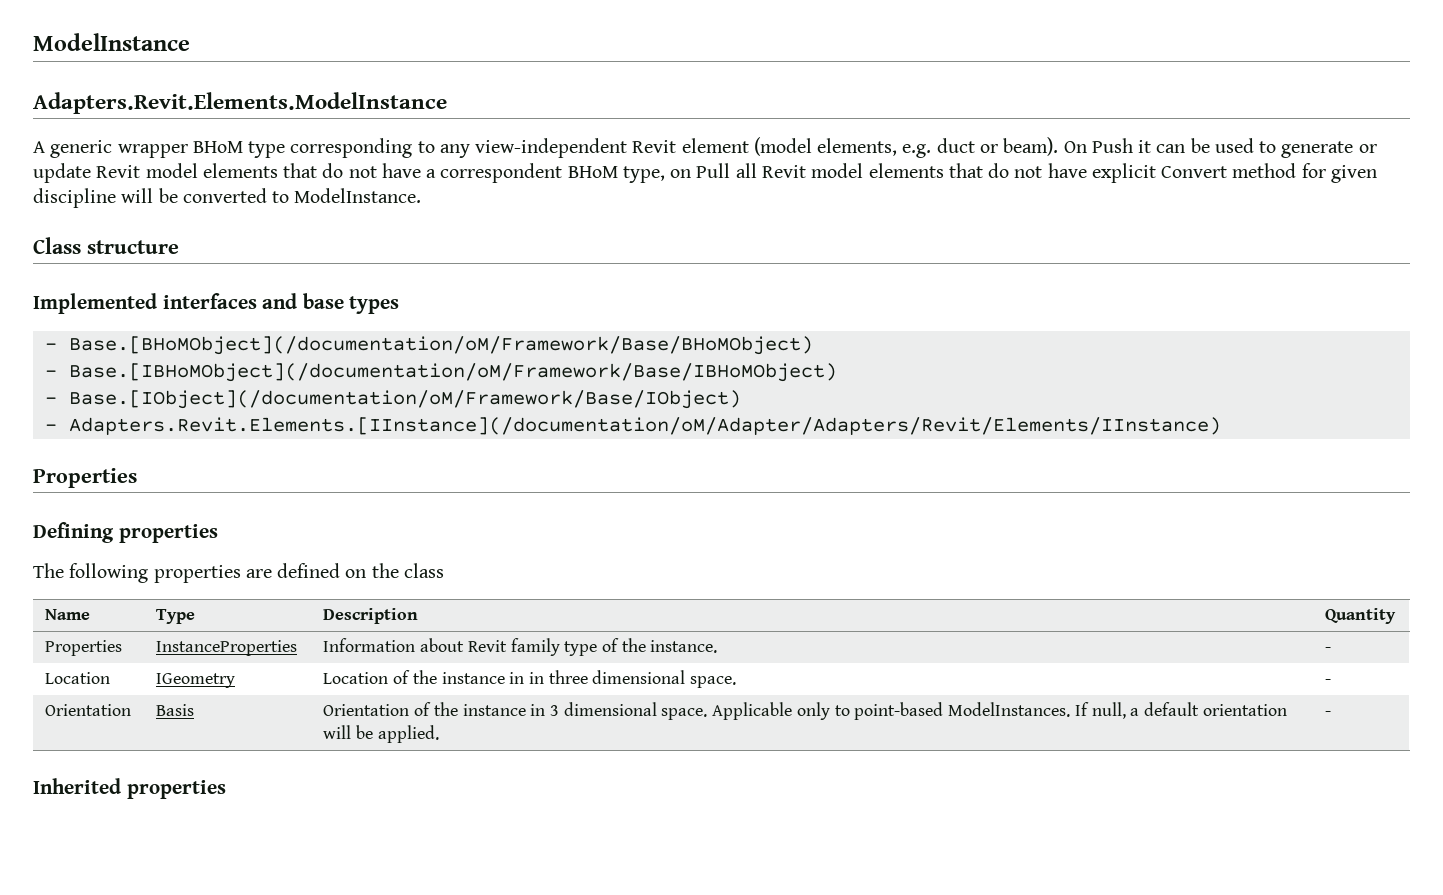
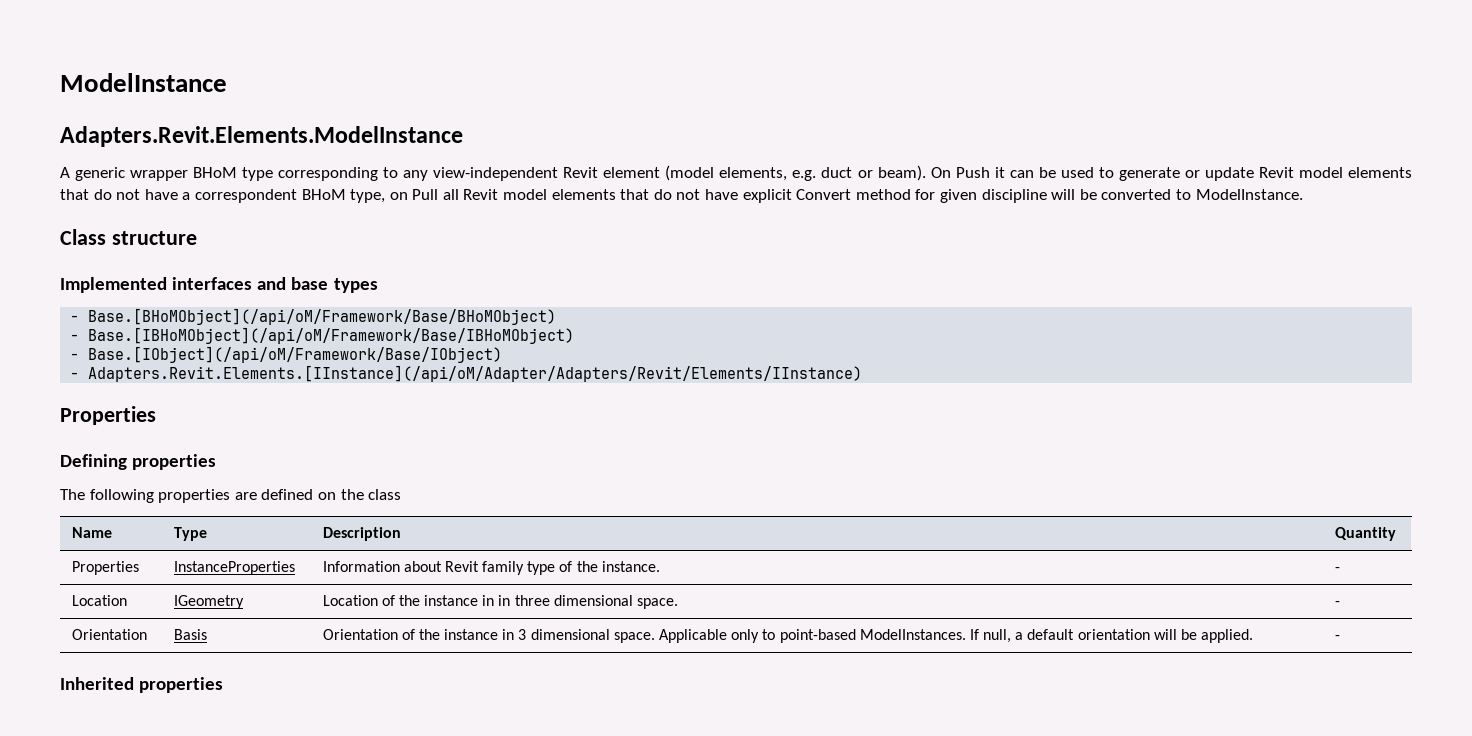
- - Base.[BHoMObject](/documentation/oM/Framework/Base/BHoMObject)
- - Base.[IBHoMObject](/documentation/oM/Framework/Base/IBHoMObject)
- - Base.[IObject](/documentation/oM/Framework/Base/IObject)
- - Adapters.Revit.Elements.[IInstance](/documentation/oM/Adapter/Adapters/Revit/Elements/IInstance)
+ - Base.[BHoMObject](/api/oM/Framework/Base/BHoMObject)
+ - Base.[IBHoMObject](/api/oM/Framework/Base/IBHoMObject)
+ - Base.[IObject](/api/oM/Framework/Base/IObject)
+ - Adapters.Revit.Elements.[IInstance](/api/oM/Adapter/Adapters/Revit/Elements/IInstance)

